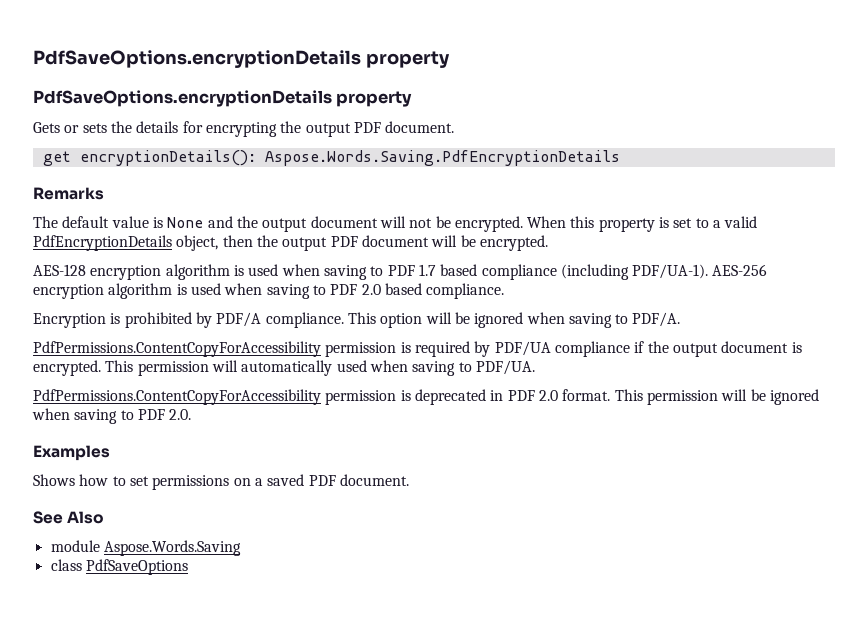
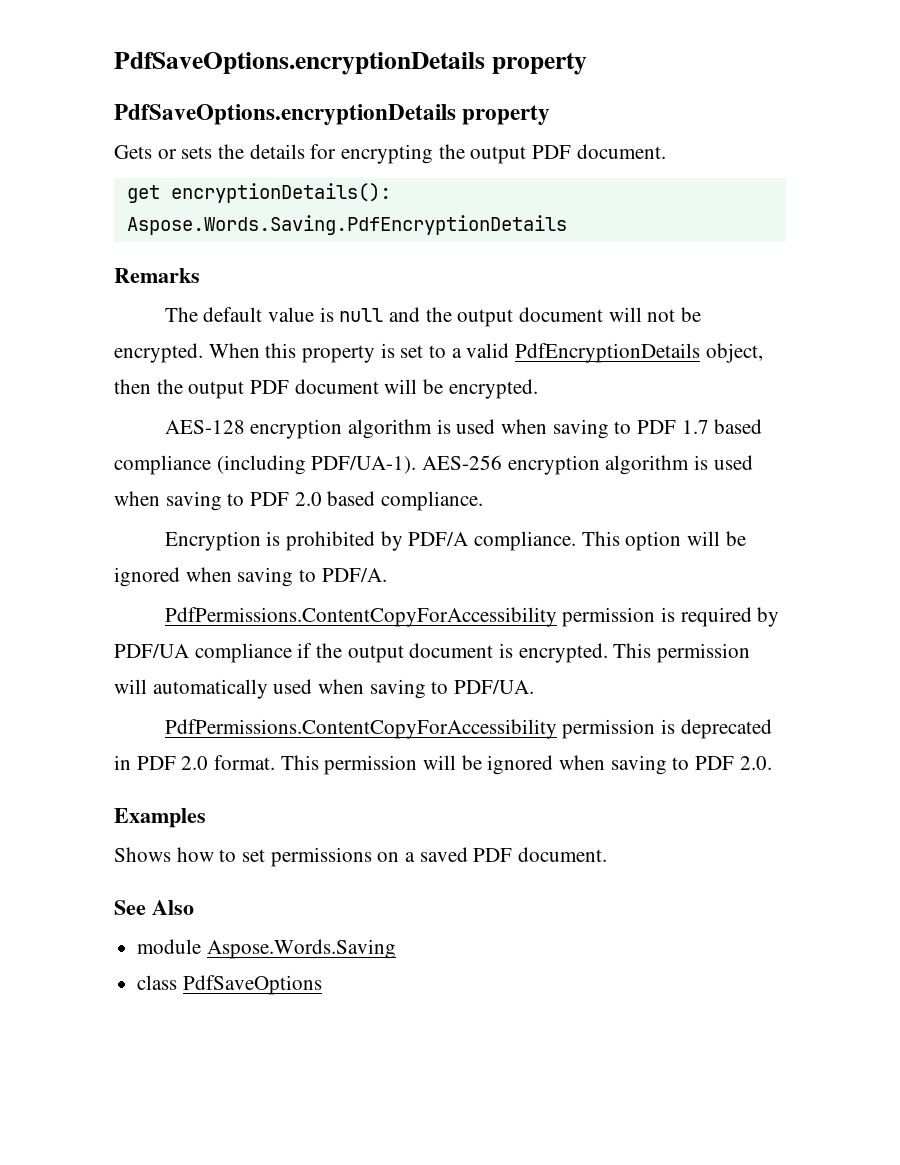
- The default value is None and the output document will not be encrypted.
+ The default value is null and the output document will not be encrypted.

